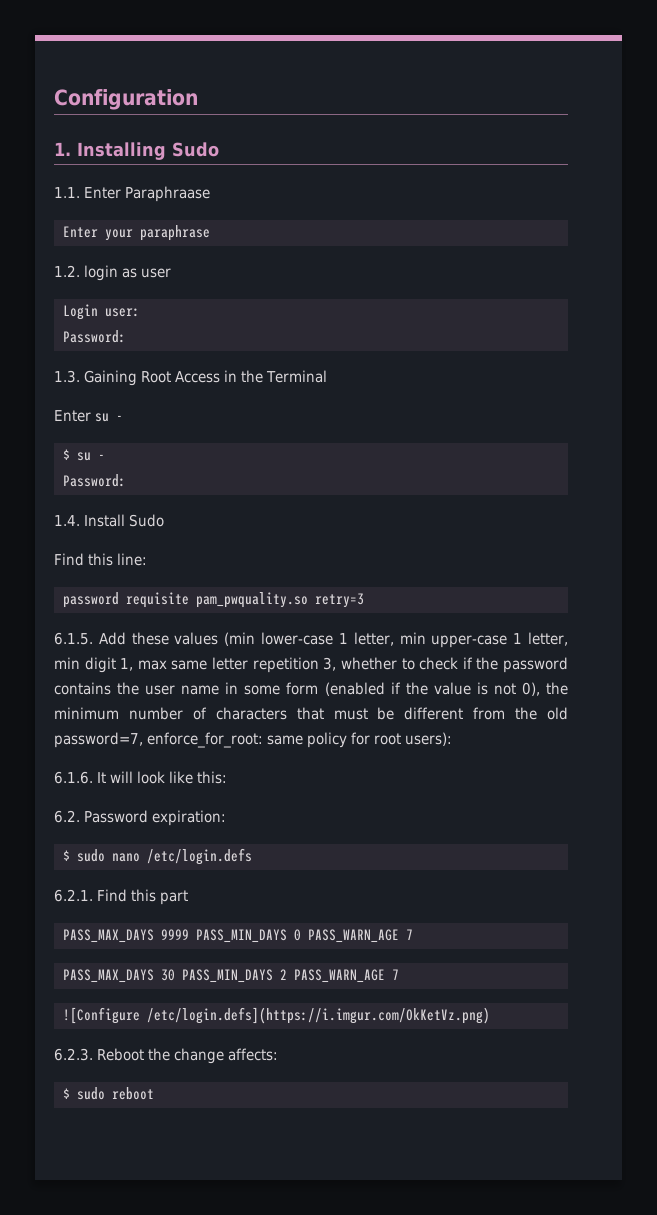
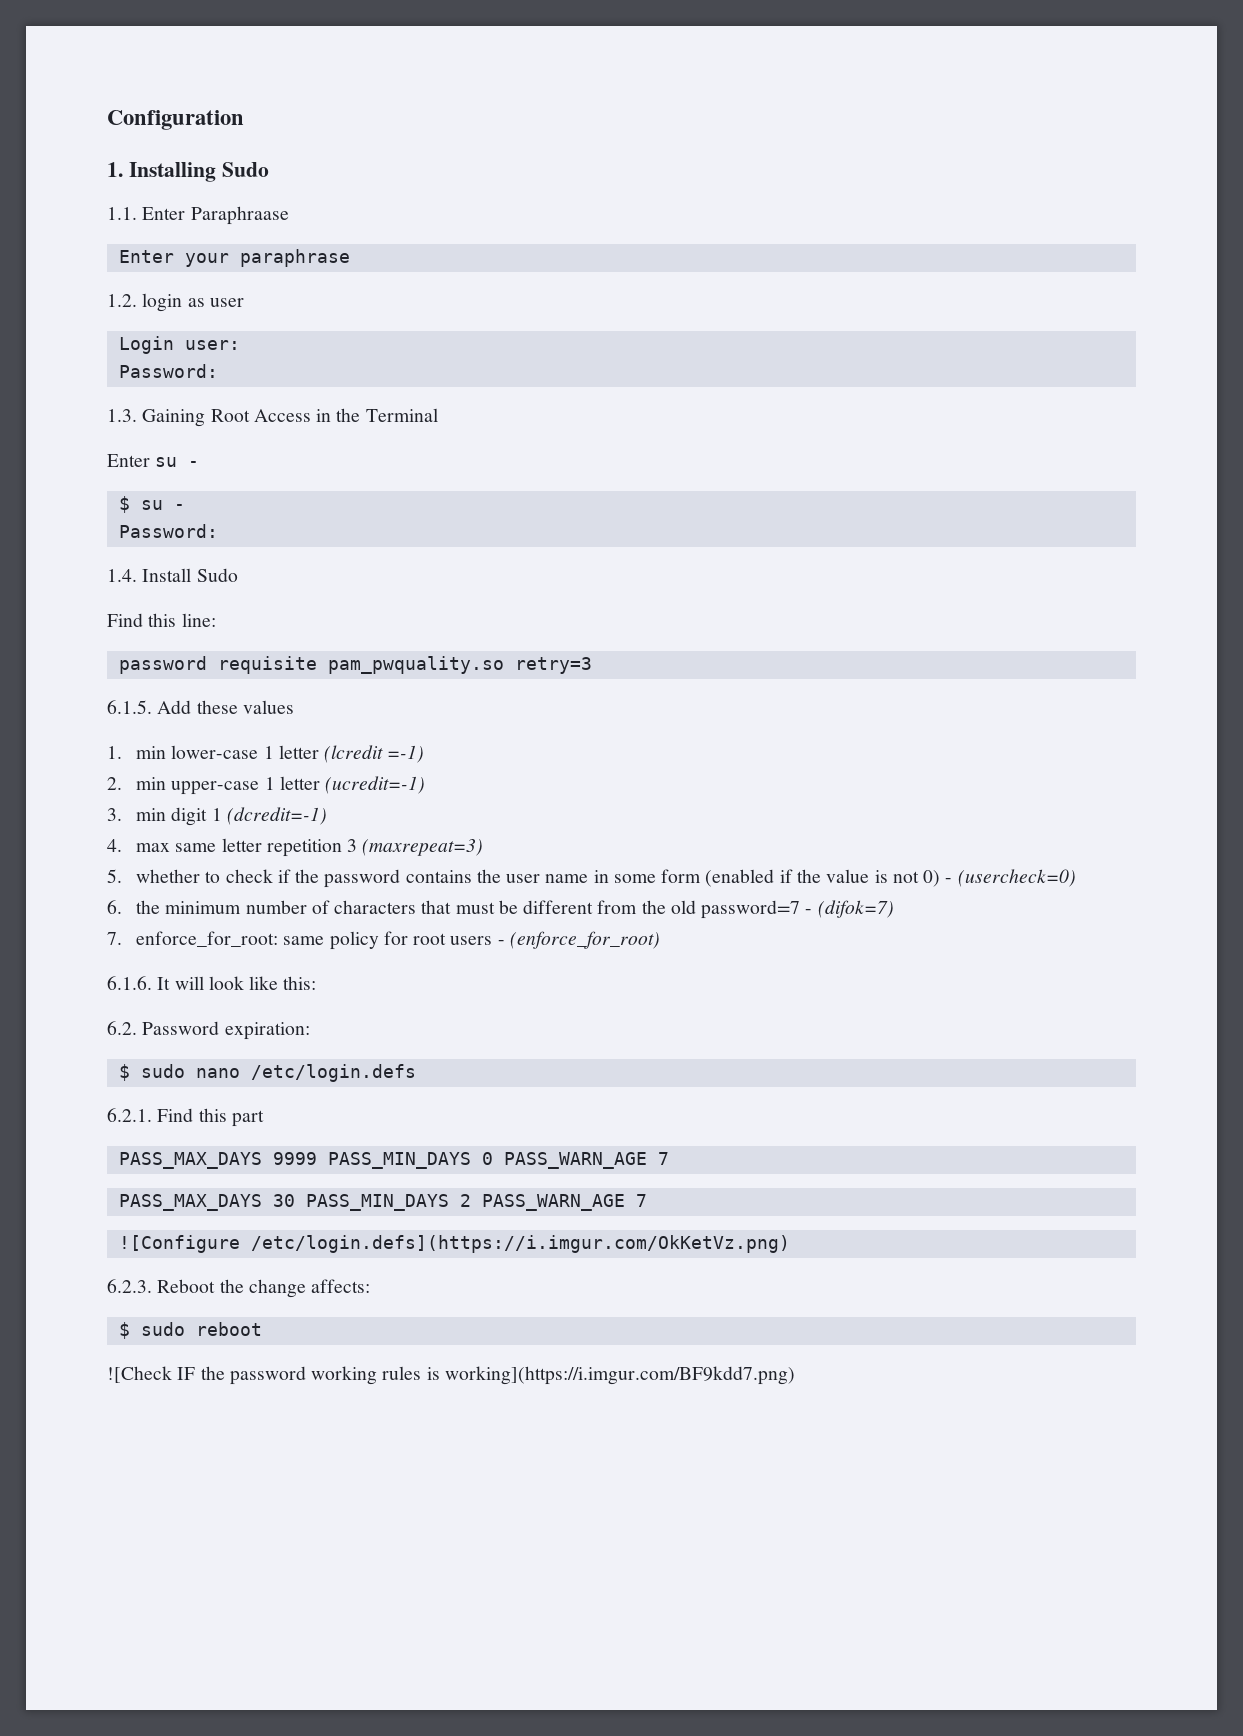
- 6.1.5. Add these values (min lower-case 1 letter, min upper-case 1 letter, min digit 1, max same letter repetition 3, whether to check if the password contains the user name in some form (enabled if the value is not 0), the minimum number of characters that must be different from the old password=7, enforce_for_root: same policy for root users):
+ 6.1.5. Add these values
+ 1. min lower-case 1 letter (lcredit =-1)
+ 2. min upper-case 1 letter (ucredit=-1)
+ 3. min digit 1 (dcredit=-1)
+ 4. max same letter repetition 3 (maxrepeat=3)
+ 5. whether to check if the password contains the user name in some form (enabled if the value is not 0) - (usercheck=0)
+ 6. the minimum number of characters that must be different from the old password=7 - (difok=7)
+ 7. enforce_for_root: same policy for root users - (enforce_for_root)
+ ![Check IF the password working rules is working](https://i.imgur.com/BF9kdd7.png)

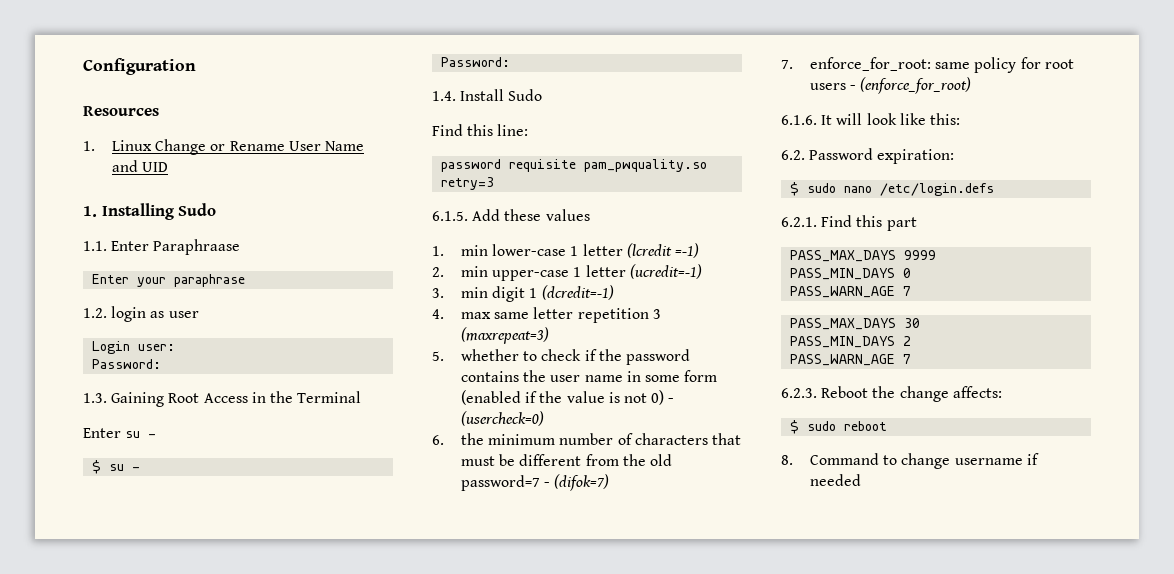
+ Resources
+ 1. Linux Change or Rename User Name and UID
- PASS_MAX_DAYS 9999 PASS_MIN_DAYS 0 PASS_WARN_AGE 7
+ PASS_MAX_DAYS 9999
+ PASS_MIN_DAYS 0
+ PASS_WARN_AGE 7
- PASS_MAX_DAYS 30 PASS_MIN_DAYS 2 PASS_WARN_AGE 7
- ![Configure /etc/login.defs](https://i.imgur.com/OkKetVz.png)
+ PASS_MAX_DAYS 30
+ PASS_MIN_DAYS 2
+ PASS_WARN_AGE 7
- ![Check IF the password working rules is working](https://i.imgur.com/BF9kdd7.png)
+ 8. Command to change username if needed

